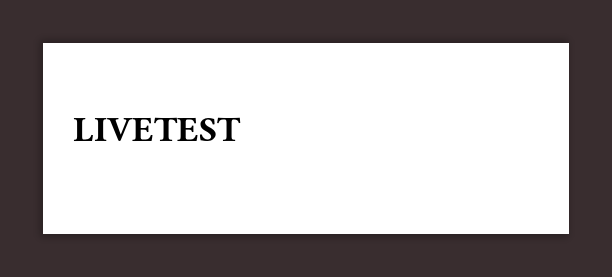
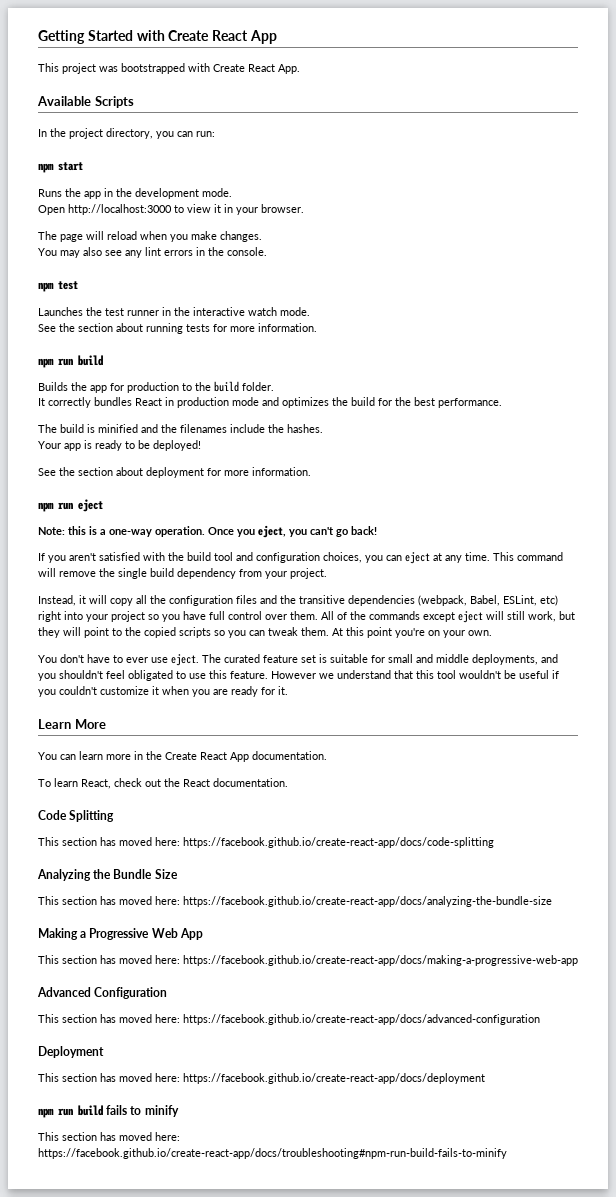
- LIVETEST
+ Getting Started with Create React App
+ This project was bootstrapped with Create React App.
+ Available Scripts
+ In the project directory, you can run:
+ npm start
+ Runs the app in the development mode.
+ Open http://localhost:3000 to view it in your browser.
+ The page will reload when you make changes.
+ You may also see any lint errors in the console.
+ npm test
+ Launches the test runner in the interactive watch mode.
+ See the section about running tests for more information.
+ npm run build
+ Builds the app for production to the build folder.
+ It correctly bundles React in production mode and optimizes the build for the best performance.
+ The build is minified and the filenames include the hashes.
+ Your app is ready to be deployed!
+ See the section about deployment for more information.
+ npm run eject
+ Note: this is a one-way operation. Once you eject, you can't go back!
+ If you aren't satisfied with the build tool and configuration choices, you can eject at any time. This command will remove the single build dependency from your project.
+ Instead, it will copy all the configuration files and the transitive dependencies (webpack, Babel, ESLint, etc) right into your project so you have full control over them. All of the commands except eject will still work, but they will point to the copied scripts so you can tweak them. At this point you're on your own.
+ You don't have to ever use eject. The curated feature set is suitable for small and middle deployments, and you shouldn't feel obligated to use this feature. However we understand that this tool wouldn't be useful if you couldn't customize it when you are ready for it.
+ Learn More
+ You can learn more in the Create React App documentation.
+ To learn React, check out the React documentation.
+ Code Splitting
+ This section has moved here: https://facebook.github.io/create-react-app/docs/code-splitting
+ Analyzing the Bundle Size
+ This section has moved here: https://facebook.github.io/create-react-app/docs/analyzing-the-bundle-size
+ Making a Progressive Web App
+ This section has moved here: https://facebook.github.io/create-react-app/docs/making-a-progressive-web-app
+ Advanced Configuration
+ This section has moved here: https://facebook.github.io/create-react-app/docs/advanced-configuration
+ Deployment
+ This section has moved here: https://facebook.github.io/create-react-app/docs/deployment
+ npm run build fails to minify
+ This section has moved here: https://facebook.github.io/create-react-app/docs/troubleshooting#npm-run-build-fails-to-minify

